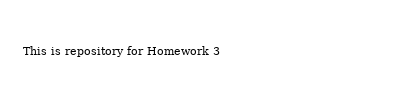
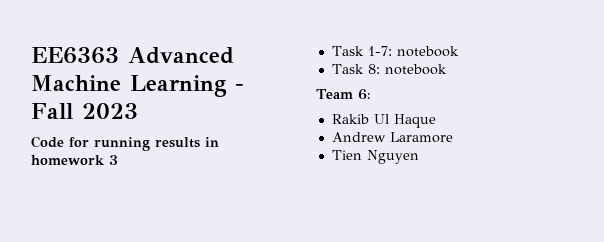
- This is repository for Homework 3
+ EE6363 Advanced Machine Learning - Fall 2023
+ Code for running results in homework 3
+ Task 1-7: notebook
+ Task 8: notebook
+ Team 6:
+ Rakib Ul Haque
+ Andrew Laramore
+ Tien Nguyen

